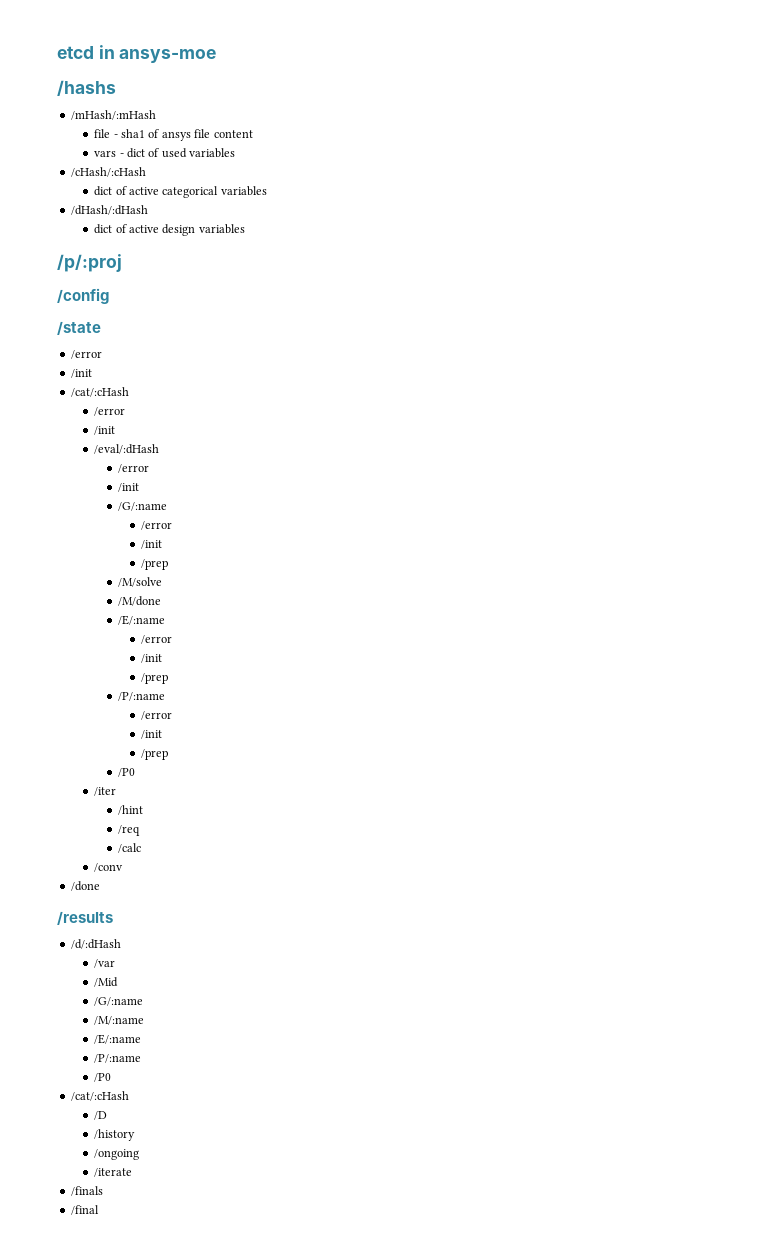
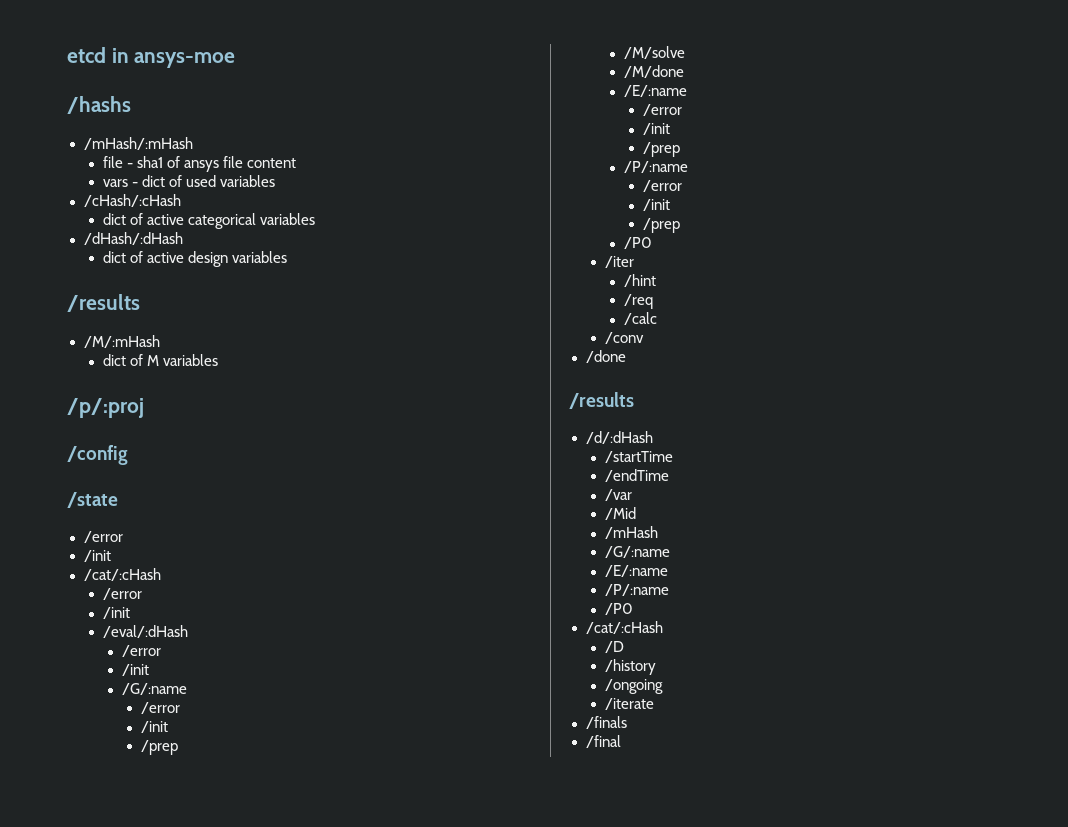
  dict of active design variables
+ /results
+ /M/:mHash
+ dict of M variables
+ /startTime
+ /endTime
  /Mid
+ /mHash
  /G/:name
- /M/:name

